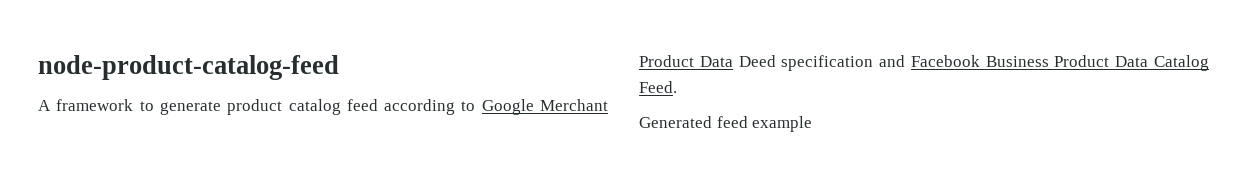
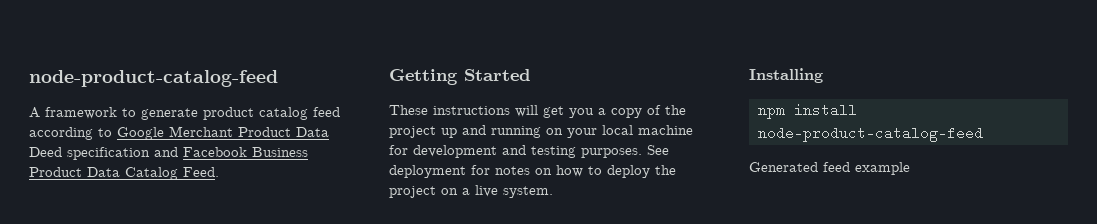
+ Getting Started
+ These instructions will get you a copy of the project up and running on your local machine for development and testing purposes. See deployment for notes on how to deploy the project on a live system.
+ Installing
+ npm install node-product-catalog-feed

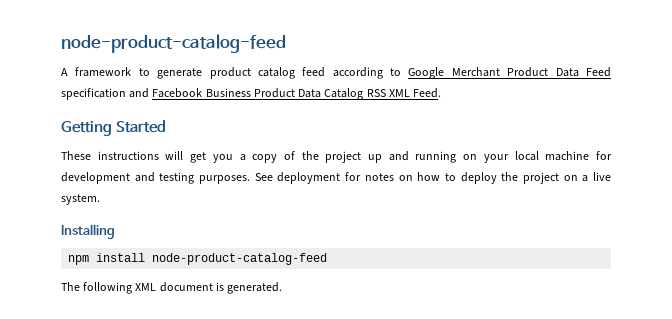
- A framework to generate product catalog feed according to Google Merchant Product Data Deed specification and Facebook Business Product Data Catalog Feed.
+ A framework to generate product catalog feed according to Google Merchant Product Data Feed specification and Facebook Business Product Data Catalog RSS XML Feed.
- Generated feed example
+ The following XML document is generated.

